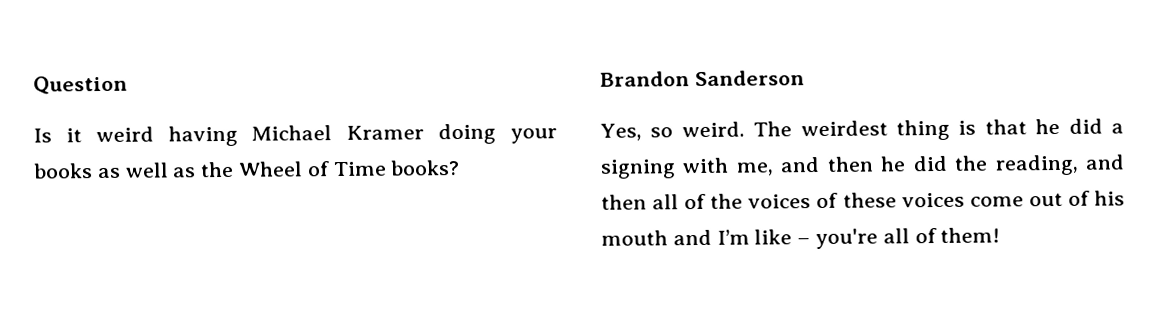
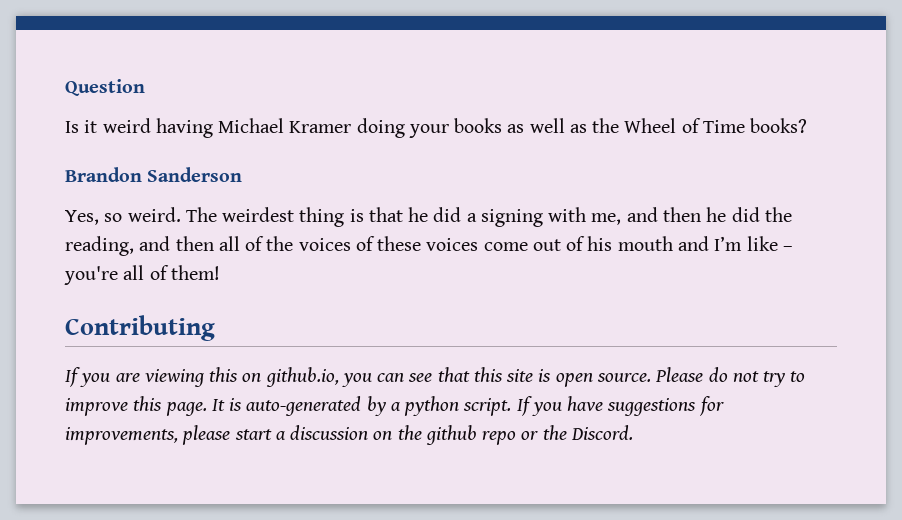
+ Contributing
+ If you are viewing this on github.io, you can see that this site is open source. Please do not try to improve this page. It is auto-generated by a python script. If you have suggestions for improvements, please start a discussion on the github repo or the Discord.

